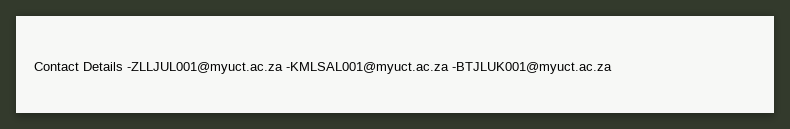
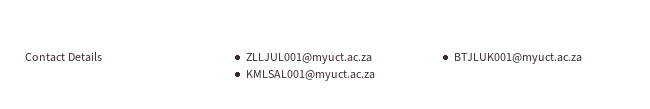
- Contact Details -ZLLJUL001@myuct.ac.za -KMLSAL001@myuct.ac.za -BTJLUK001@myuct.ac.za
+ Contact Details
+ ZLLJUL001@myuct.ac.za
+ KMLSAL001@myuct.ac.za
+ BTJLUK001@myuct.ac.za

